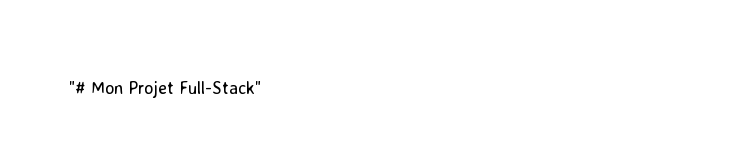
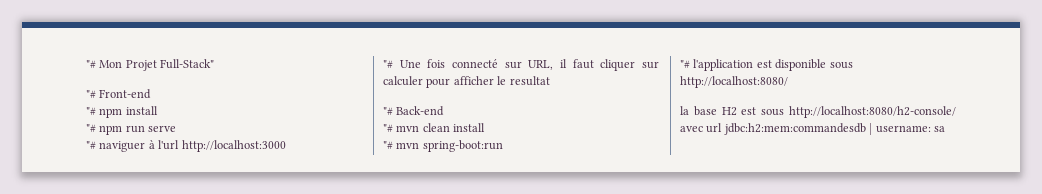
+ "# Front-end
+ "# npm install
+ "# npm run serve
+ "# naviguer à l'url http://localhost:3000
+ "# Une fois connecté sur URL, il faut cliquer sur calculer pour afficher le resultat
+ "# Back-end
+ "# mvn clean install
+ "# mvn spring-boot:run
+ "# l'application est disponible sous http://localhost:8080/
+ la base H2 est sous http://localhost:8080/h2-console/ avec url jdbc:h2:mem:commandesdb | username: sa

